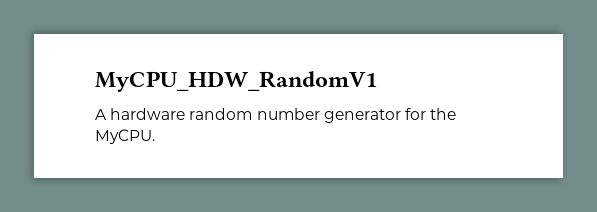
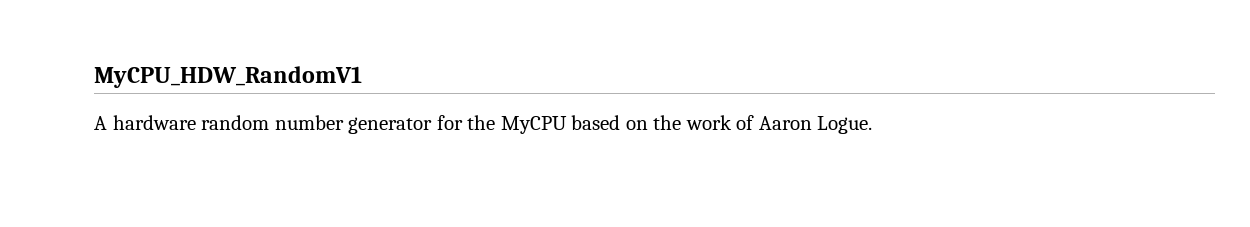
- A hardware random number generator for the MyCPU.
+ A hardware random number generator for the MyCPU based on the work of Aaron Logue.

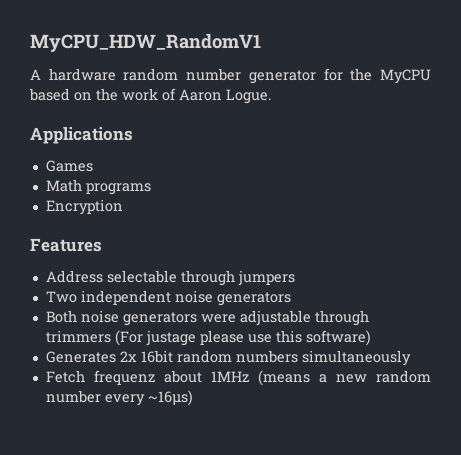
+ Applications
+ Games
+ Math programs
+ Encryption
+ Features
+ Address selectable through jumpers
+ Two independent noise generators
+ Both noise generators were adjustable through trimmers (For justage please use this software)
+ Generates 2x 16bit random numbers simultaneously
+ Fetch frequenz about 1MHz (means a new random number every ~16µs)

